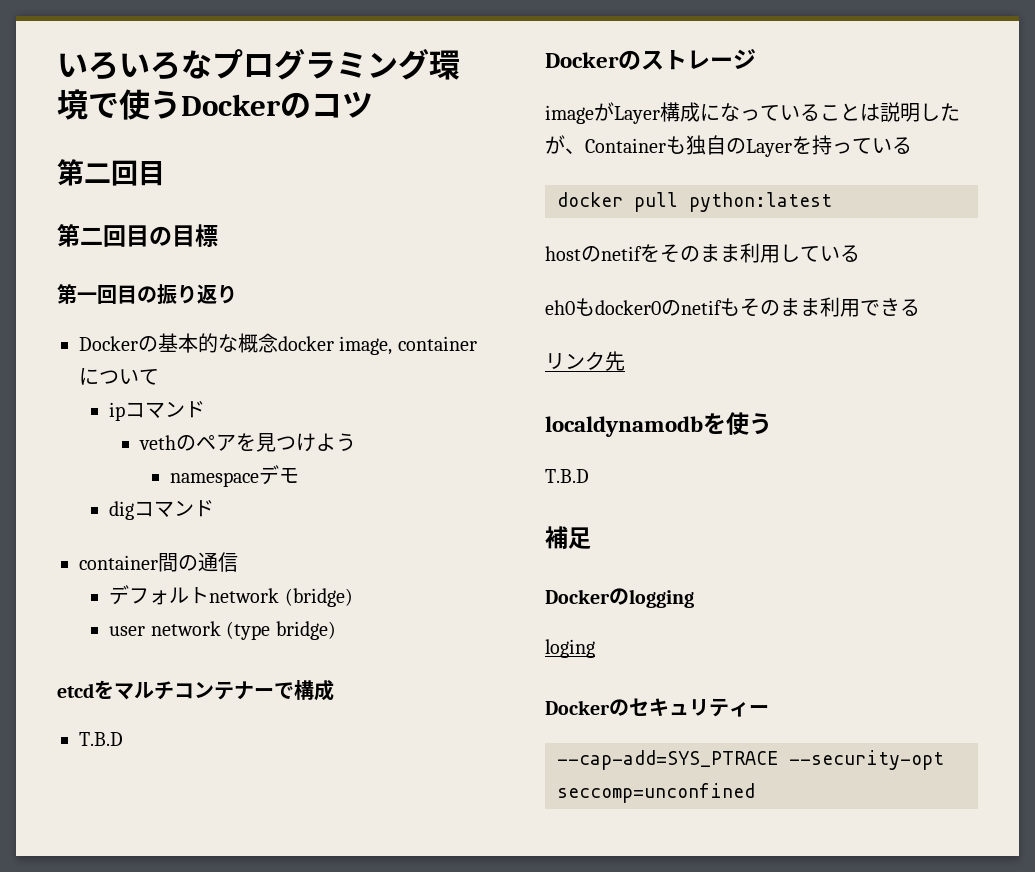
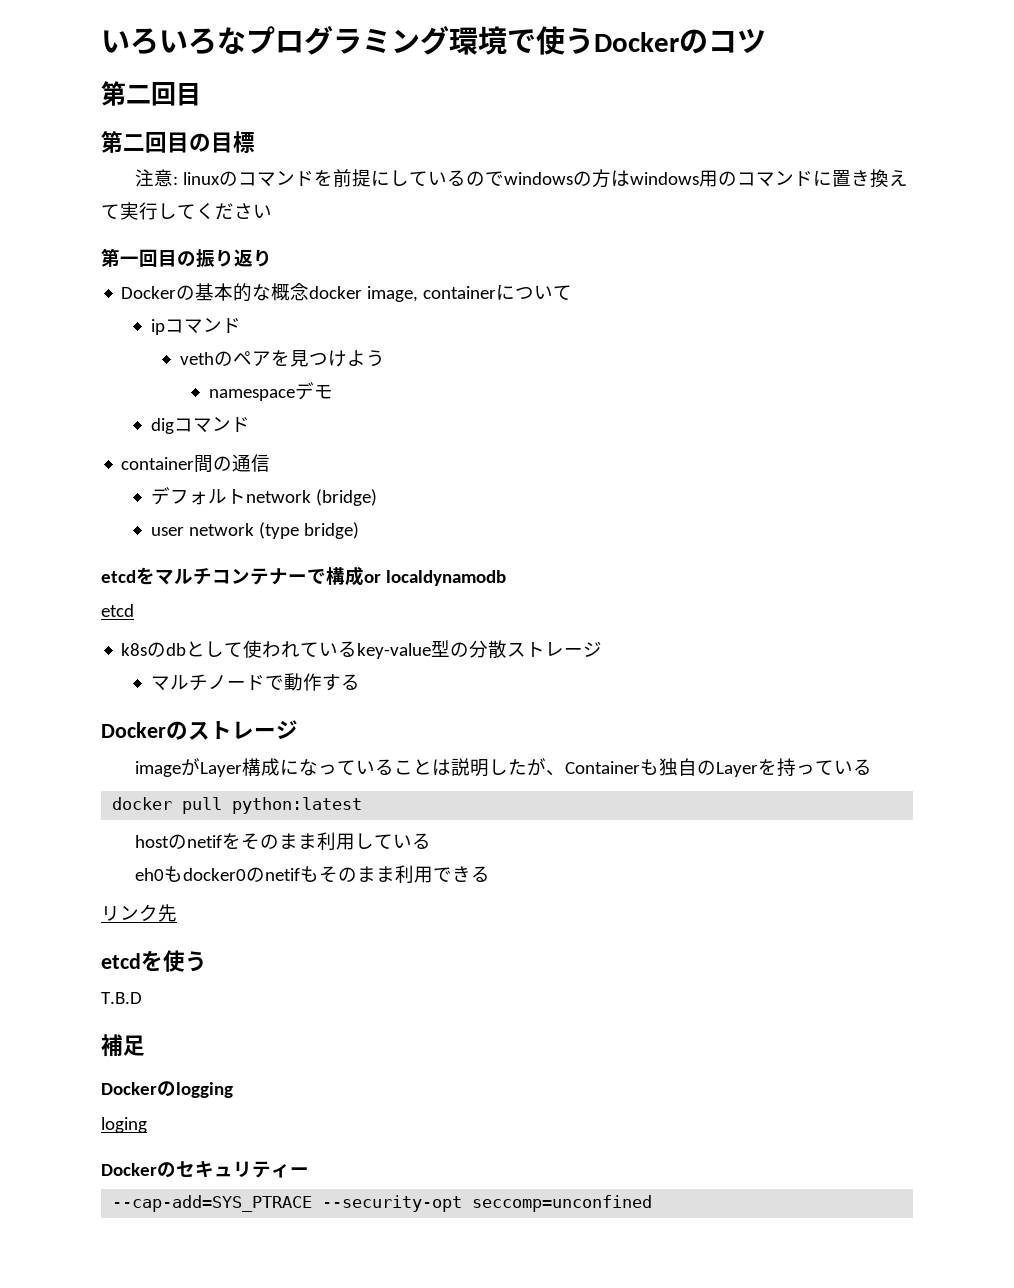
+ 注意: linuxのコマンドを前提にしているのでwindowsの方はwindows用のコマンドに置き換えて実行してください
- etcdをマルチコンテナーで構成
- T.B.D
+ etcdをマルチコンテナーで構成or localdynamodb
+ etcd
+ k8sのdbとして使われているkey-value型の分散ストレージ
+ マルチノードで動作する
- localdynamodbを使う
+ etcdを使う

